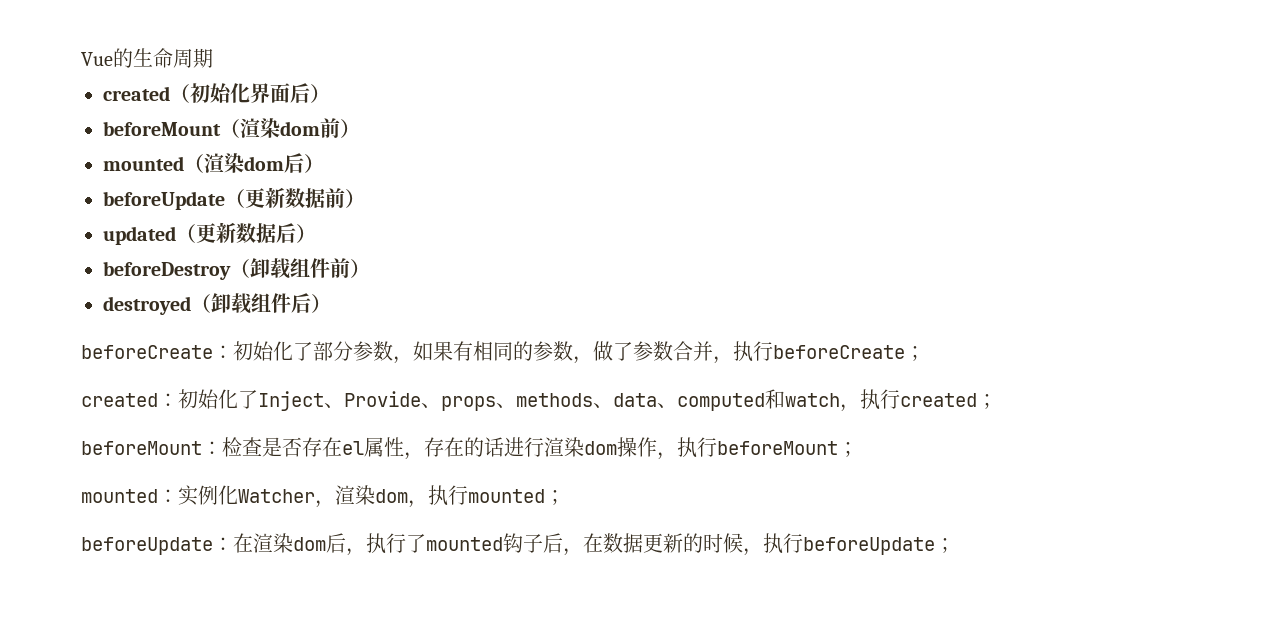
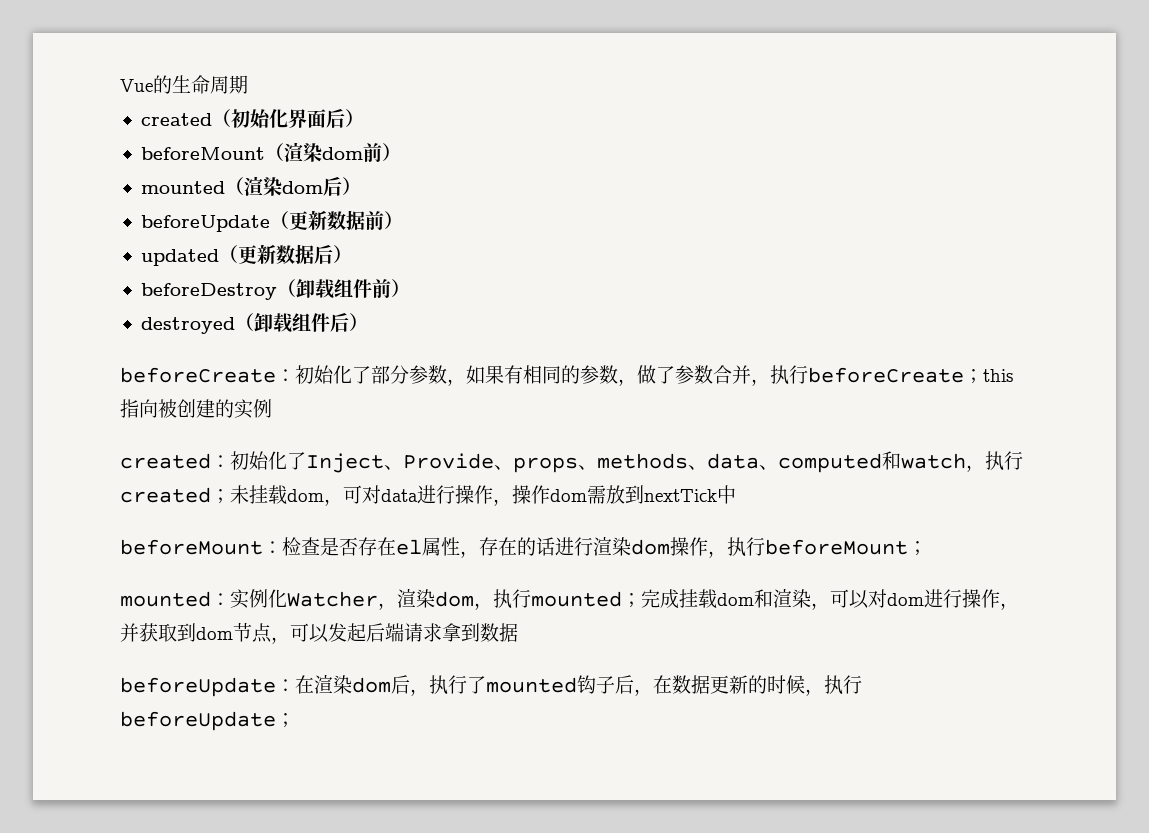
- beforeCreate：初始化了部分参数，如果有相同的参数，做了参数合并，执行beforeCreate；
+ beforeCreate：初始化了部分参数，如果有相同的参数，做了参数合并，执行beforeCreate；this指向被创建的实例
- created：初始化了Inject、Provide、props、methods、data、computed和watch，执行created；
+ created：初始化了Inject、Provide、props、methods、data、computed和watch，执行created；未挂载dom，可对data进行操作，操作dom需放到nextTick中
- mounted：实例化Watcher，渲染dom，执行mounted；
+ mounted：实例化Watcher，渲染dom，执行mounted；完成挂载dom和渲染，可以对dom进行操作，并获取到dom节点，可以发起后端请求拿到数据

